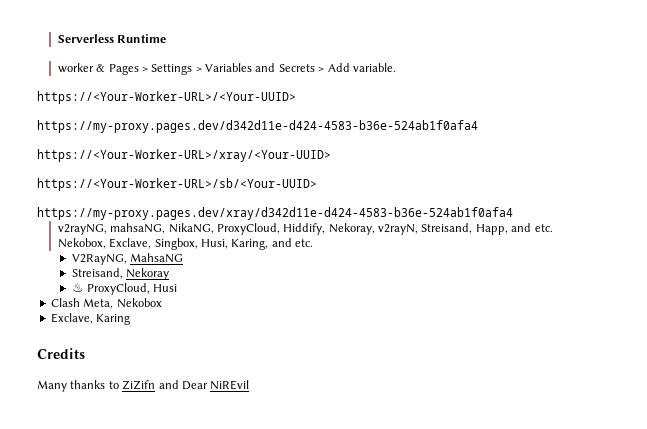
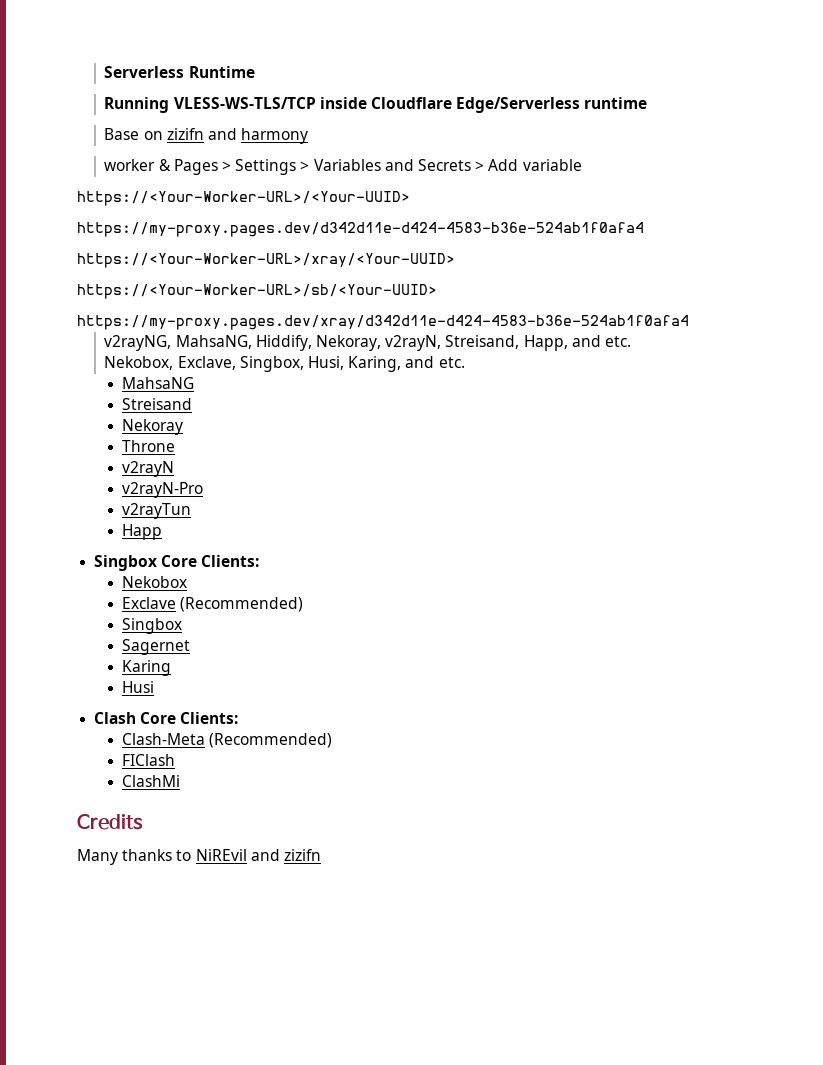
+ Running VLESS-WS-TLS/TCP inside Cloudflare Edge/Serverless runtime
+ Base on zizifn and harmony
- worker & Pages > Settings > Variables and Secrets > Add variable.
+ worker & Pages > Settings > Variables and Secrets > Add variable
- v2rayNG, mahsaNG, NikaNG, ProxyCloud, Hiddify, Nekoray, v2rayN, Streisand, Happ, and etc.
+ v2rayNG, MahsaNG, Hiddify, Nekoray, v2rayN, Streisand, Happ, and etc.
- V2RayNG, MahsaNG
+ MahsaNG
- Streisand, Nekoray
+ Streisand
+ Nekoray
- ♨ ProxyCloud, Husi
- Clash Meta, Nekobox
- Exclave, Karing
+ Throne
+ v2rayN
+ v2rayN-Pro
+ v2rayTun
+ Happ
+ Singbox Core Clients:
+ Nekobox
+ Exclave (Recommended)
+ Singbox
+ Sagernet
+ Karing
+ Husi
+ Clash Core Clients:
+ Clash-Meta (Recommended)
+ FIClash
+ ClashMi
- Many thanks to ZiZifn and Dear NiREvil
+ Many thanks to NiREvil and zizifn

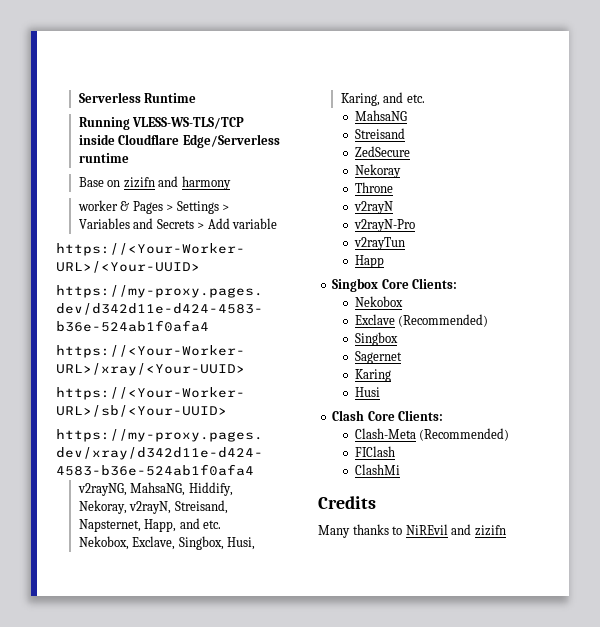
- v2rayNG, MahsaNG, Hiddify, Nekoray, v2rayN, Streisand, Happ, and etc.
+ v2rayNG, MahsaNG, Hiddify, Nekoray, v2rayN, Streisand, Napsternet, Happ, and etc.
+ ZedSecure

